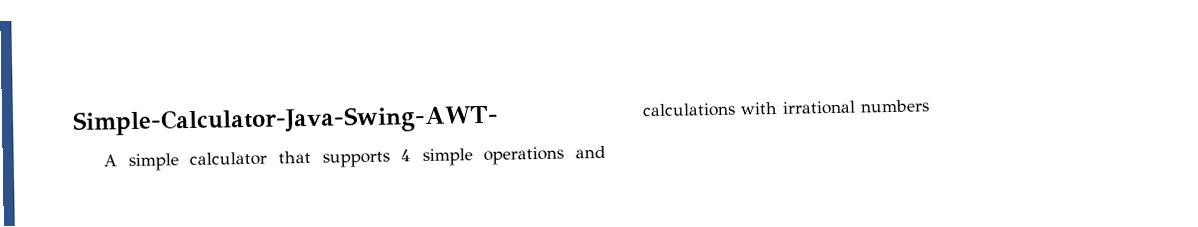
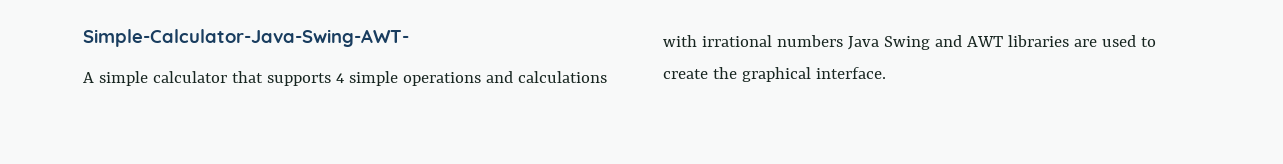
- A simple calculator that supports 4 simple operations and calculations with irrational numbers
+ A simple calculator that supports 4 simple operations and calculations with irrational numbers Java Swing and AWT libraries are used to create the graphical interface.

